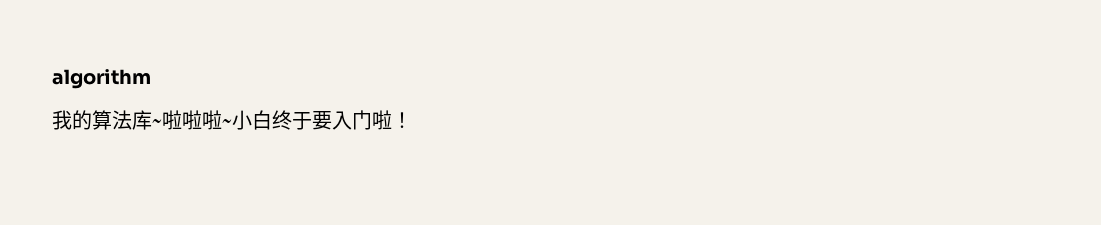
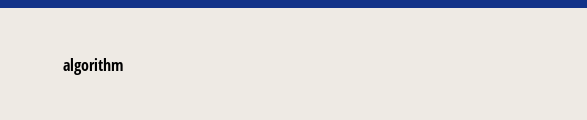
- 我的算法库~啦啦啦~小白终于要入门啦！

